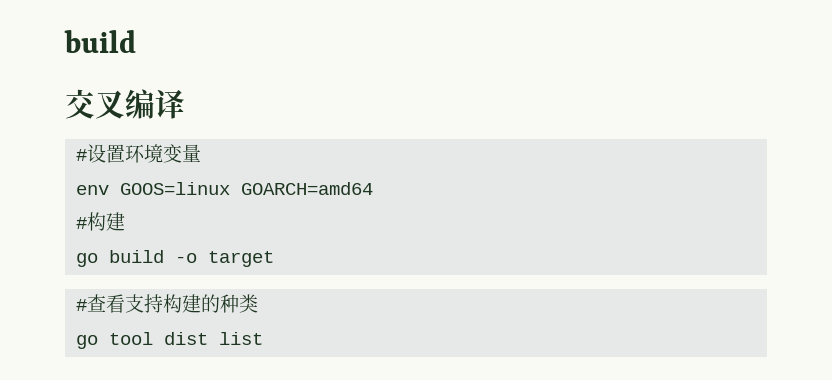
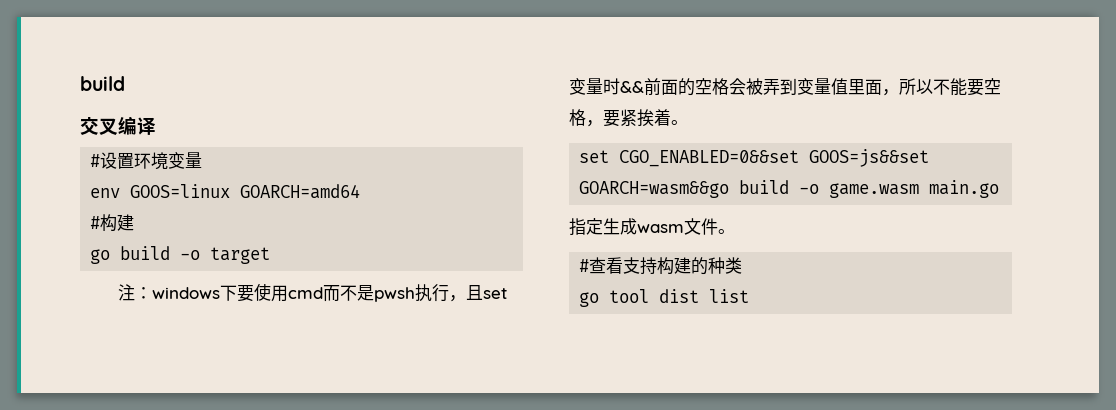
+ 注：windows下要使用cmd而不是pwsh执行，且set变量时&&前面的空格会被弄到变量值里面，所以不能要空格，要紧挨着。
+ set CGO_ENABLED=0&&set GOOS=js&&set GOARCH=wasm&&go build -o game.wasm main.go
+ 指定生成wasm文件。

